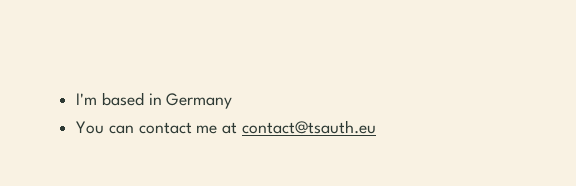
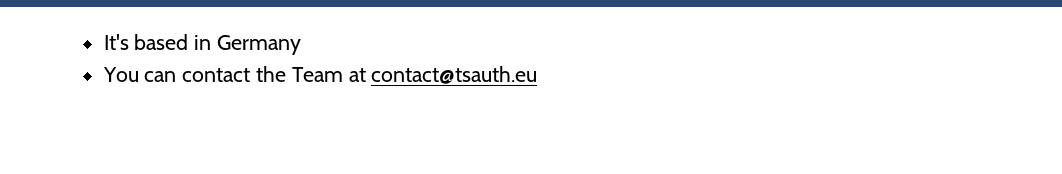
- I'm based in Germany
+ It's based in Germany
- You can contact me at contact@tsauth.eu
+ You can contact the Team at contact@tsauth.eu

